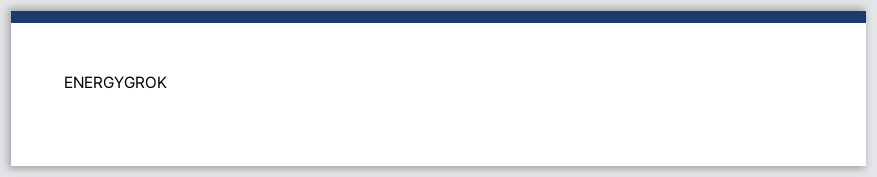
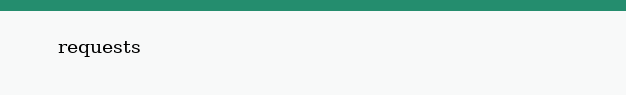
- ENERGYGROK
+ requests

